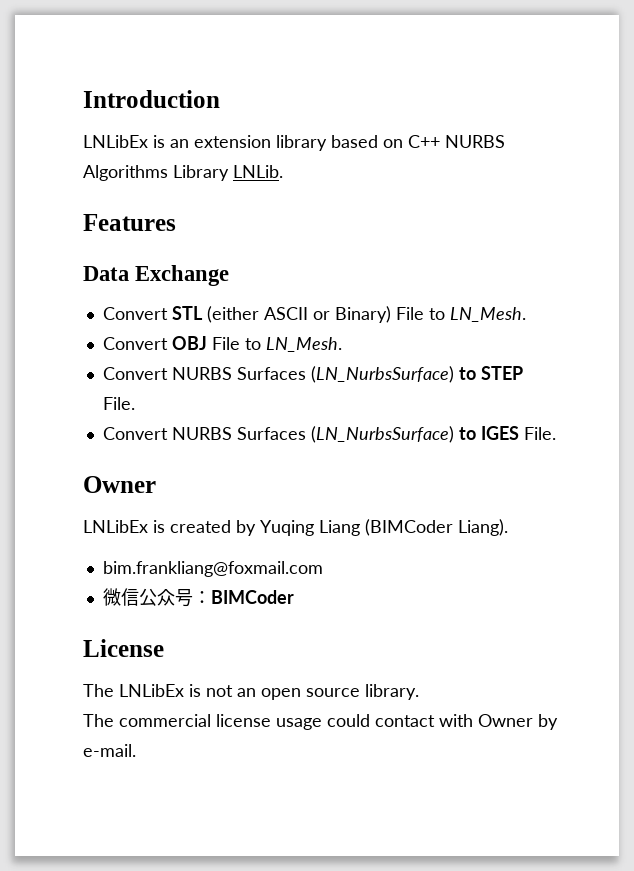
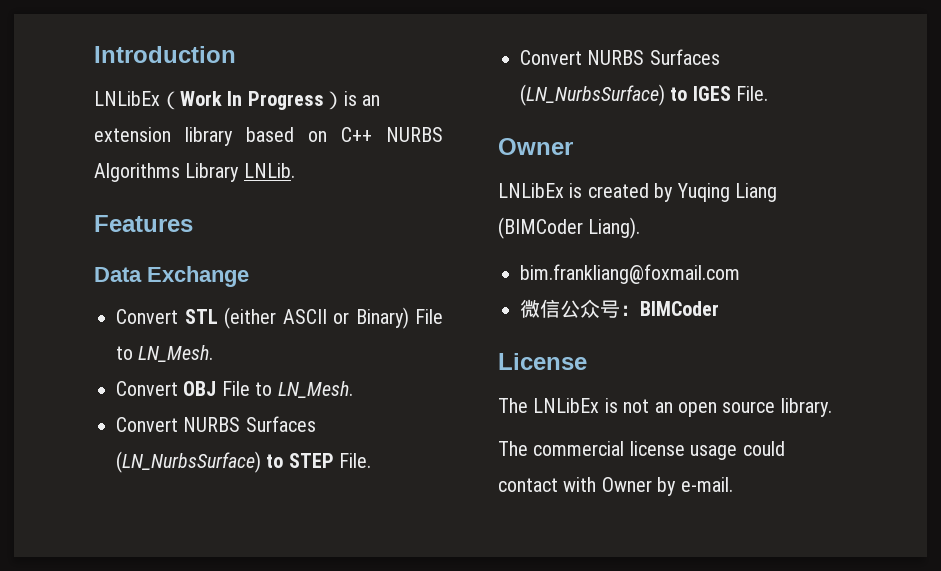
- LNLibEx is an extension library based on C++ NURBS Algorithms Library LNLib.
+ LNLibEx（Work In Progress）is an extension library based on C++ NURBS Algorithms Library LNLib.

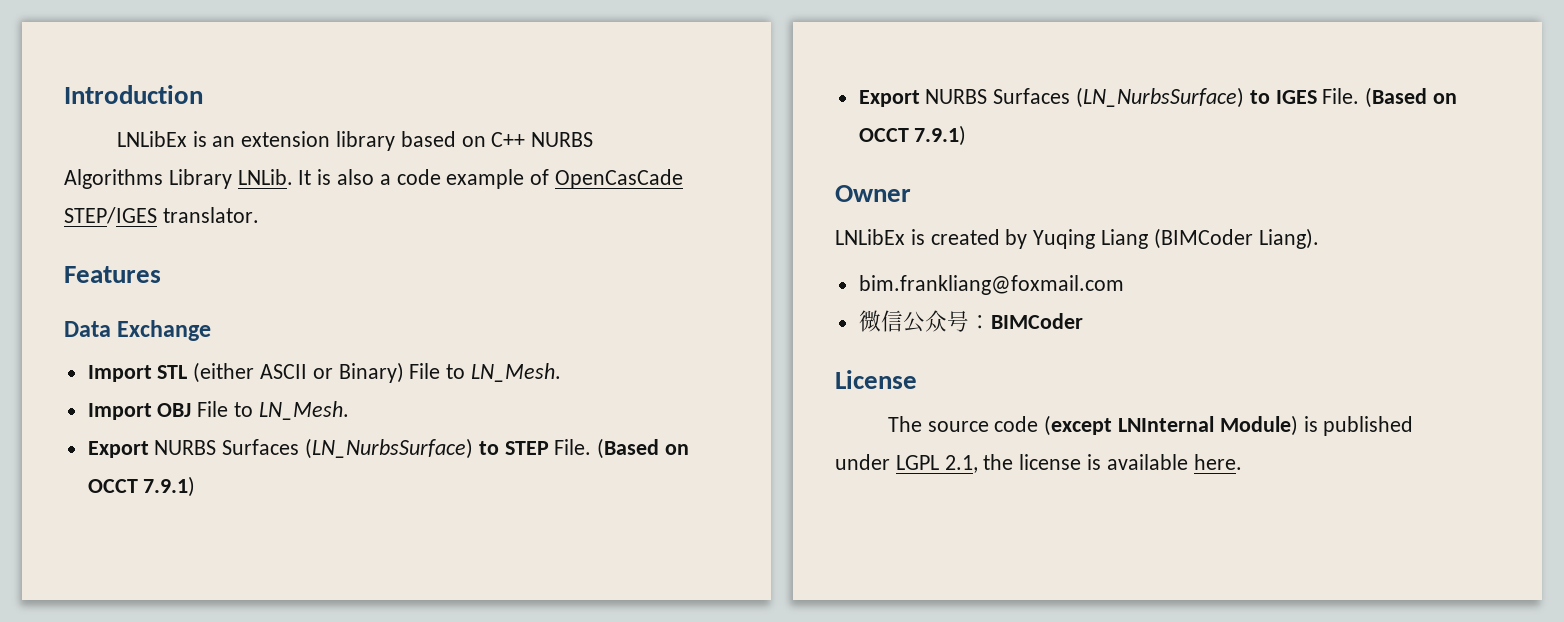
- LNLibEx（Work In Progress）is an extension library based on C++ NURBS Algorithms Library LNLib.
+ LNLibEx is an extension library based on C++ NURBS Algorithms Library LNLib. It is also a code example of OpenCasCade STEP/IGES translator.
- Convert STL (either ASCII or Binary) File to LN_Mesh.
+ Import STL (either ASCII or Binary) File to LN_Mesh.
- Convert OBJ File to LN_Mesh.
+ Import OBJ File to LN_Mesh.
- Convert NURBS Surfaces (LN_NurbsSurface) to STEP File.
- Convert NURBS Surfaces (LN_NurbsSurface) to IGES File.
+ Export NURBS Surfaces (LN_NurbsSurface) to STEP File. (Based on OCCT 7.9.1)
+ Export NURBS Surfaces (LN_NurbsSurface) to IGES File. (Based on OCCT 7.9.1)
- The LNLibEx is not an open source library.
- The commercial license usage could contact with Owner by e-mail.
+ The source code (except LNInternal Module) is published under LGPL 2.1, the license is available here.

